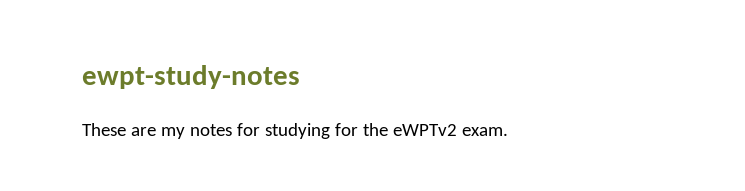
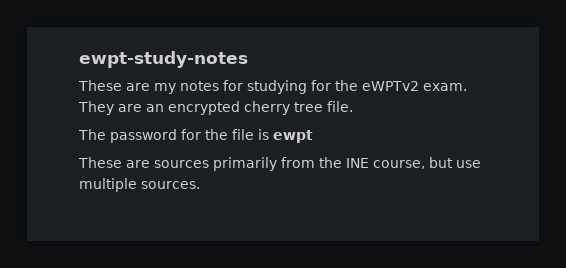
+ They are an encrypted cherry tree file.
+ The password for the file is ewpt
+ These are sources primarily from the INE course, but use multiple sources.

